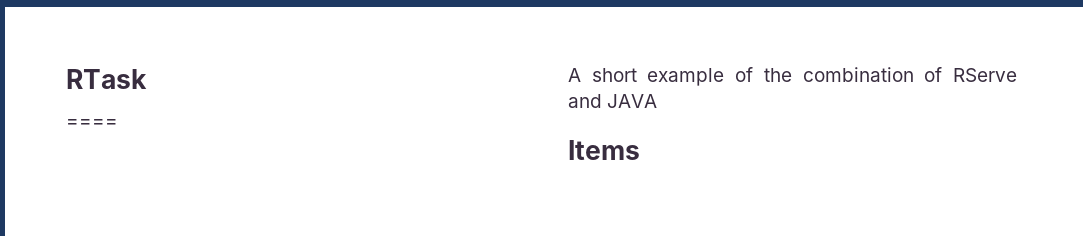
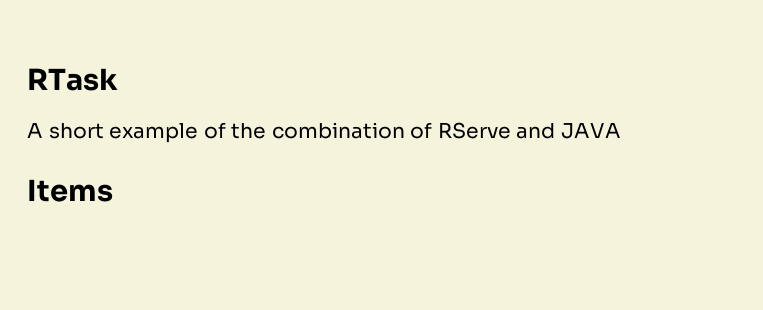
- ====

